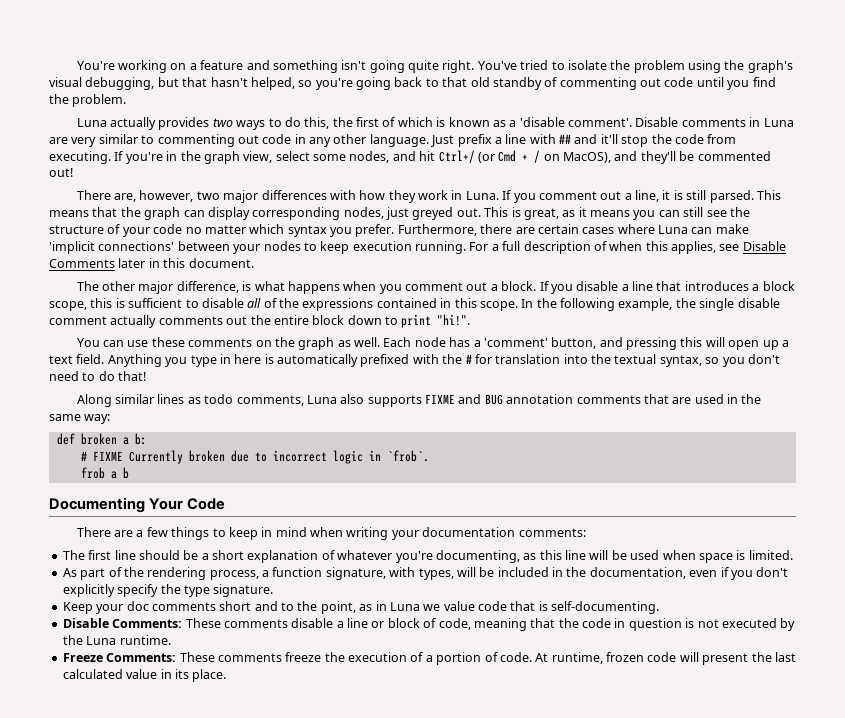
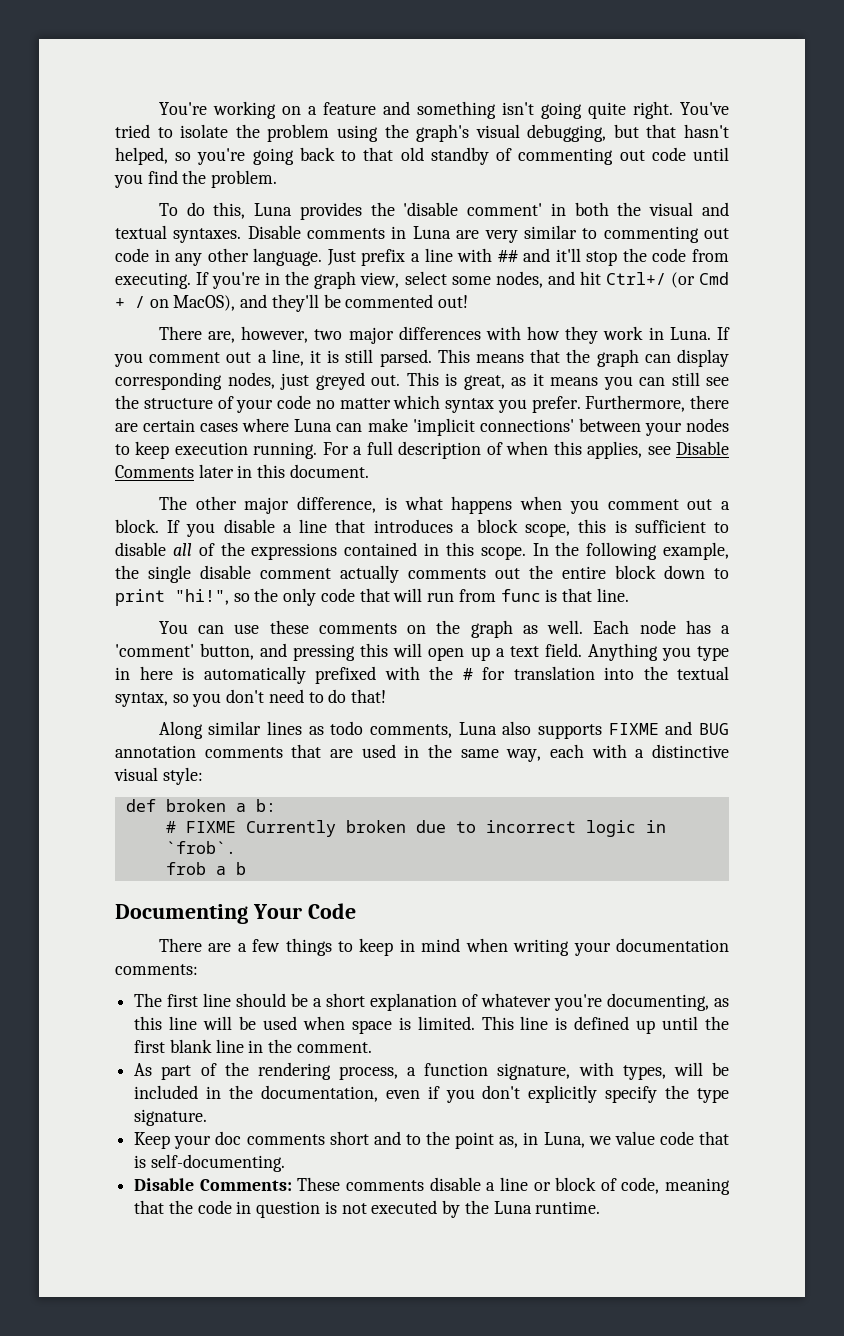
- Luna actually provides two ways to do this, the first of which is known as a 'disable comment'.
+ To do this, Luna provides the 'disable comment' in both the visual and textual syntaxes.
- In the following example, the single disable comment actually comments out the entire block down to print "hi!".
+ In the following example, the single disable comment actually comments out the entire block down to print "hi!", so the only code that will run from func is that line.
- Along similar lines as todo comments, Luna also supports FIXME and BUG annotation comments that are used in the same way:
+ Along similar lines as todo comments, Luna also supports FIXME and BUG annotation comments that are used in the same way, each with a distinctive visual style:
+ This line is defined up until the first blank line in the comment.
- Keep your doc comments short and to the point, as in Luna we value code that is self-documenting.
+ Keep your doc comments short and to the point as, in Luna, we value code that is self-documenting.
- Freeze Comments: These comments freeze the execution of a portion of code. At runtime, frozen code will present the last calculated value in its place.

